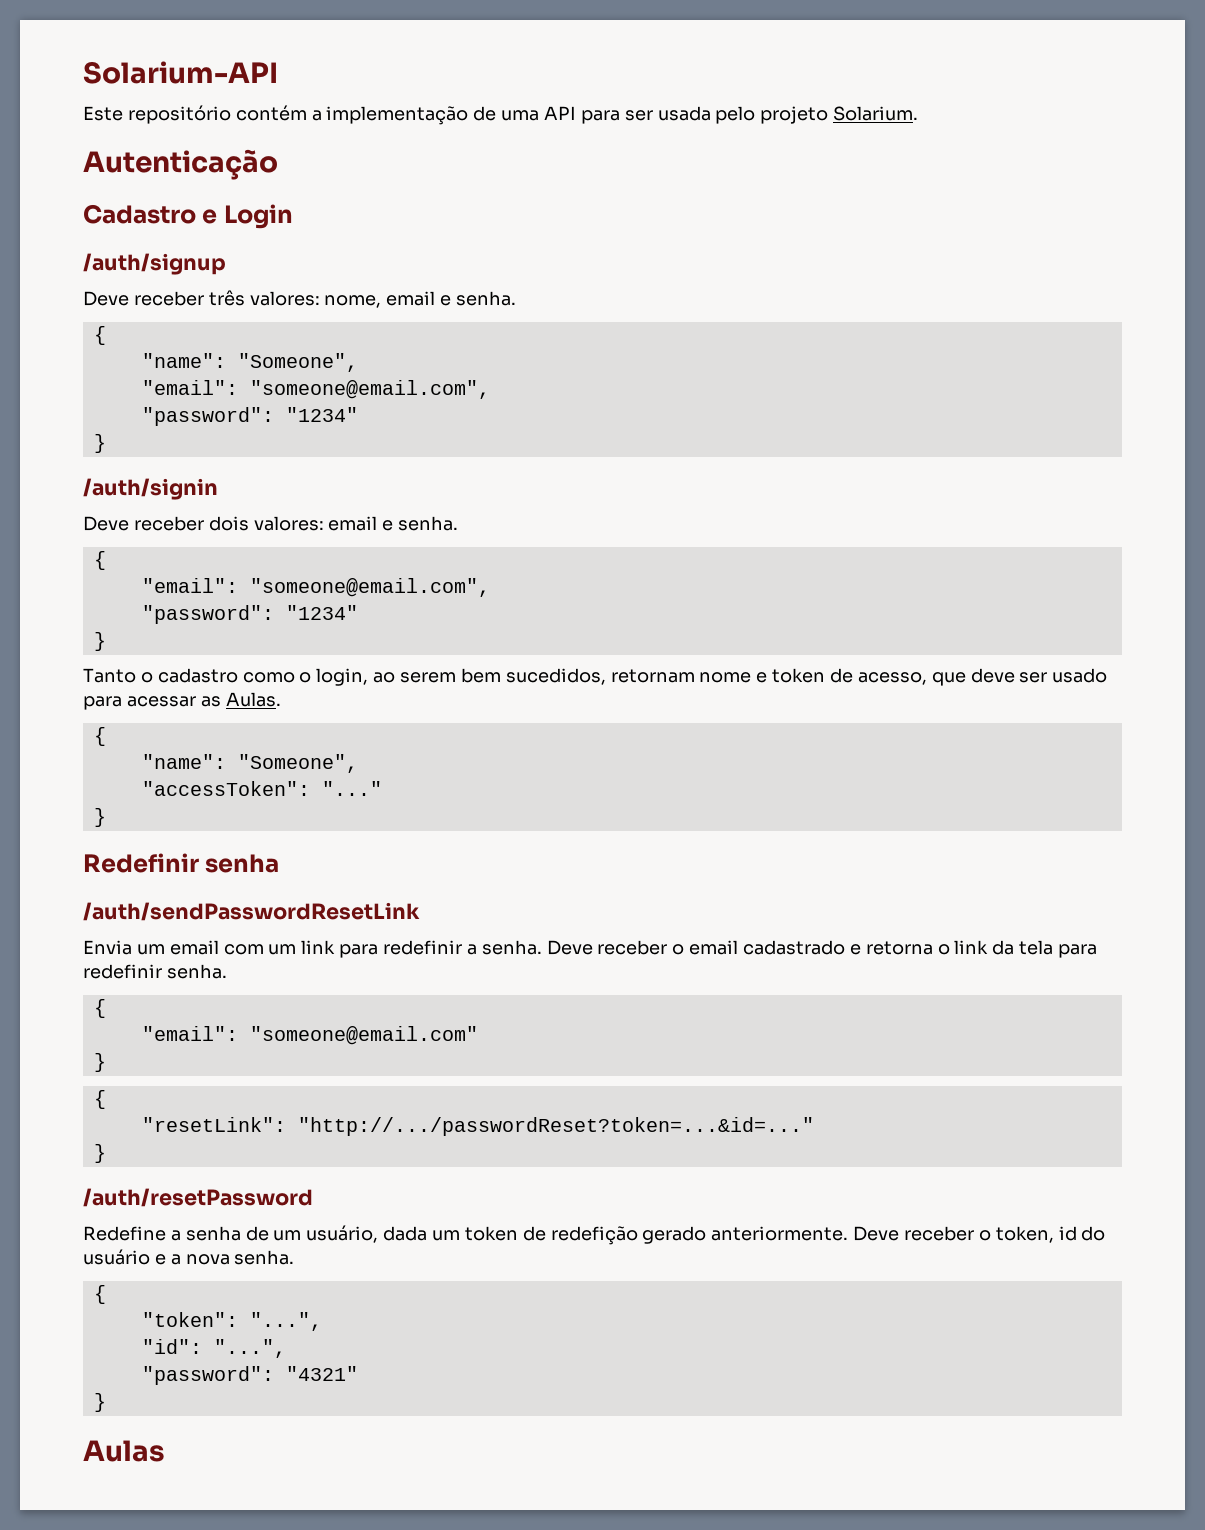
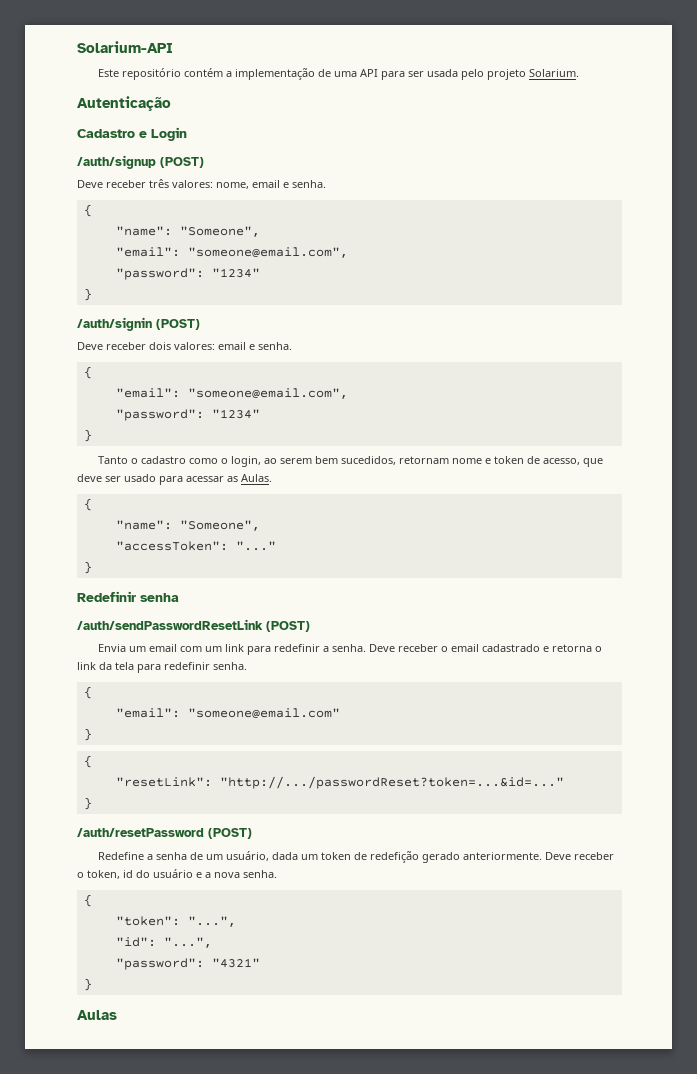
- /auth/signup
+ /auth/signup (POST)
- /auth/signin
+ /auth/signin (POST)
- /auth/sendPasswordResetLink
+ /auth/sendPasswordResetLink (POST)
- /auth/resetPassword
+ /auth/resetPassword (POST)

